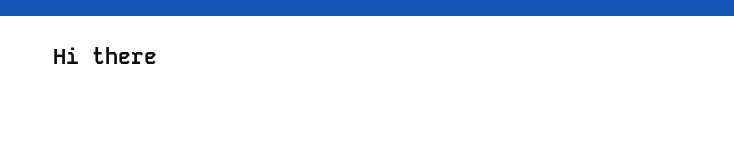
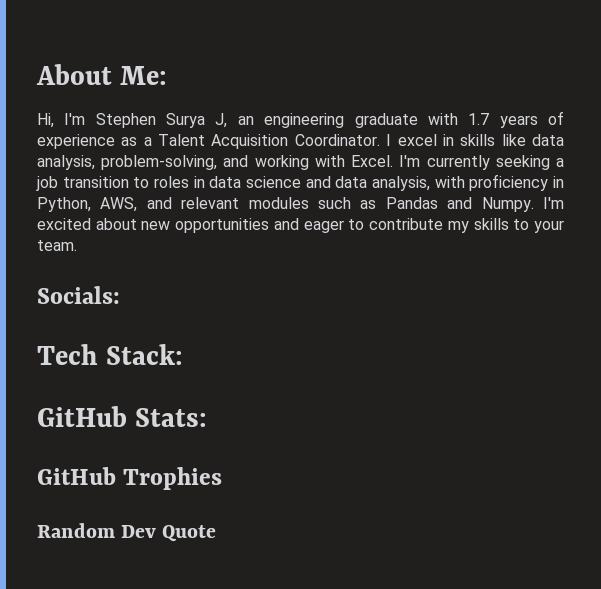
- Hi there
+ About Me:
+ Hi, I'm Stephen Surya J, an engineering graduate with 1.7 years of experience as a Talent Acquisition Coordinator. I excel in skills like data analysis, problem-solving, and working with Excel. I'm currently seeking a job transition to roles in data science and data analysis, with proficiency in Python, AWS, and relevant modules such as Pandas and Numpy. I'm excited about new opportunities and eager to contribute my skills to your team.
+ Socials:
+ Tech Stack:
+ GitHub Stats:
+ GitHub Trophies
+ Random Dev Quote

